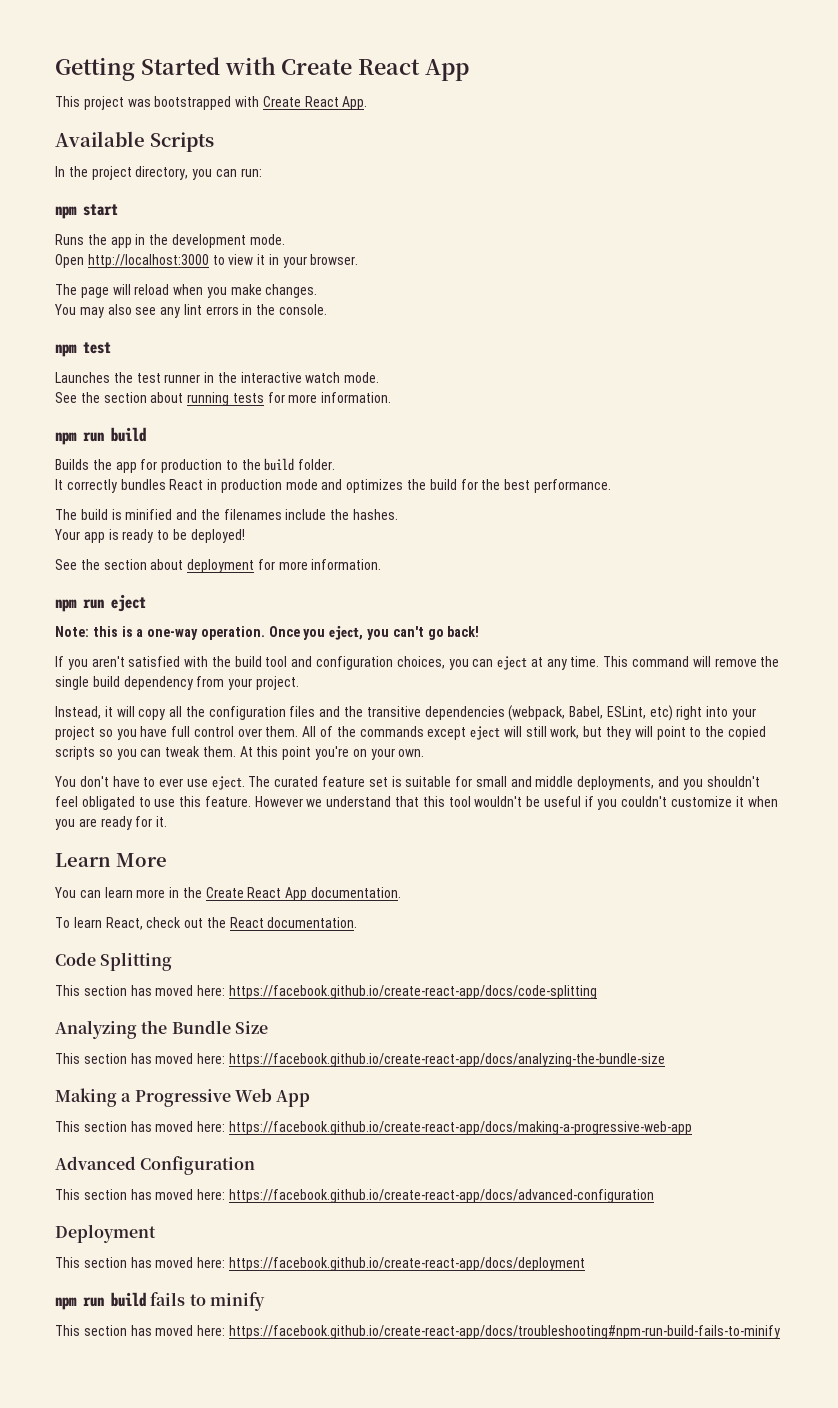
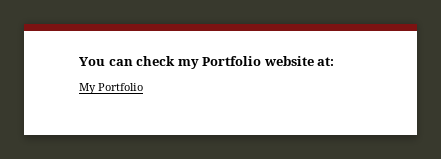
- Getting Started with Create React App
- This project was bootstrapped with Create React App.
- Available Scripts
- In the project directory, you can run:
- npm start
- Runs the app in the development mode.
- Open http://localhost:3000 to view it in your browser.
- The page will reload when you make changes.
- You may also see any lint errors in the console.
- npm test
- Launches the test runner in the interactive watch mode.
- See the section about running tests for more information.
- npm run build
- Builds the app for production to the build folder.
- It correctly bundles React in production mode and optimizes the build for the best performance.
- The build is minified and the filenames include the hashes.
- Your app is ready to be deployed!
- See the section about deployment for more information.
- npm run eject
- Note: this is a one-way operation. Once you eject, you can't go back!
- If you aren't satisfied with the build tool and configuration choices, you can eject at any time. This command will remove the single build dependency from your project.
- Instead, it will copy all the configuration files and the transitive dependencies (webpack, Babel, ESLint, etc) right into your project so you have full control over them. All of the commands except eject will still work, but they will point to the copied scripts so you can tweak them. At this point you're on your own.
- You don't have to ever use eject. The curated feature set is suitable for small and middle deployments, and you shouldn't feel obligated to use this feature. However we understand that this tool wouldn't be useful if you couldn't customize it when you are ready for it.
- Learn More
- You can learn more in the Create React App documentation.
- To learn React, check out the React documentation.
- Code Splitting
- This section has moved here: https://facebook.github.io/create-react-app/docs/code-splitting
- Analyzing the Bundle Size
- This section has moved here: https://facebook.github.io/create-react-app/docs/analyzing-the-bundle-size
- Making a Progressive Web App
- This section has moved here: https://facebook.github.io/create-react-app/docs/making-a-progressive-web-app
- Advanced Configuration
- This section has moved here: https://facebook.github.io/create-react-app/docs/advanced-configuration
- Deployment
- This section has moved here: https://facebook.github.io/create-react-app/docs/deployment
- npm run build fails to minify
- This section has moved here: https://facebook.github.io/create-react-app/docs/troubleshooting#npm-run-build-fails-to-minify
+ You can check my Portfolio website at:
+ My Portfolio

